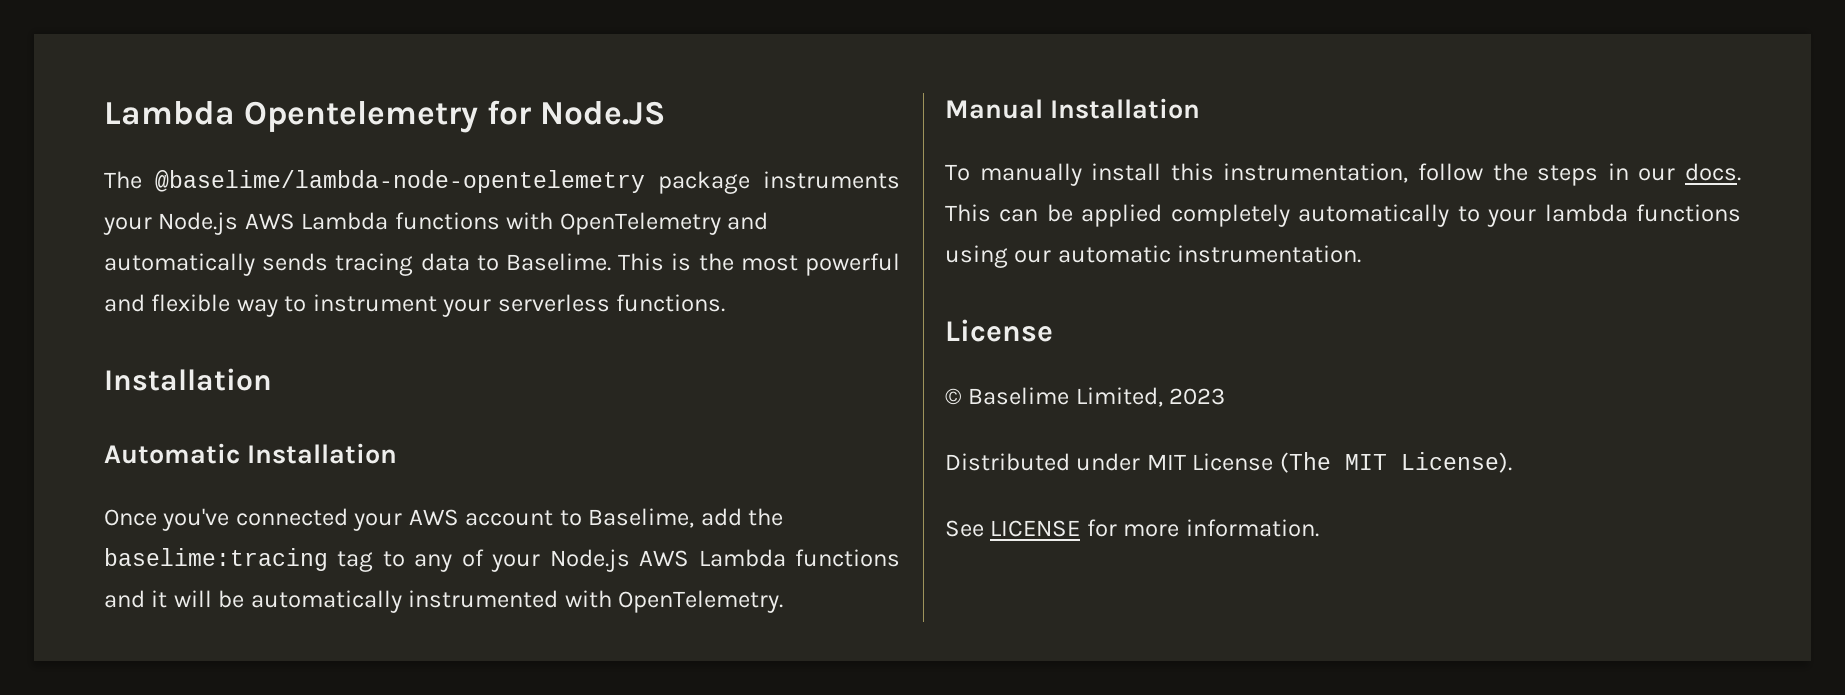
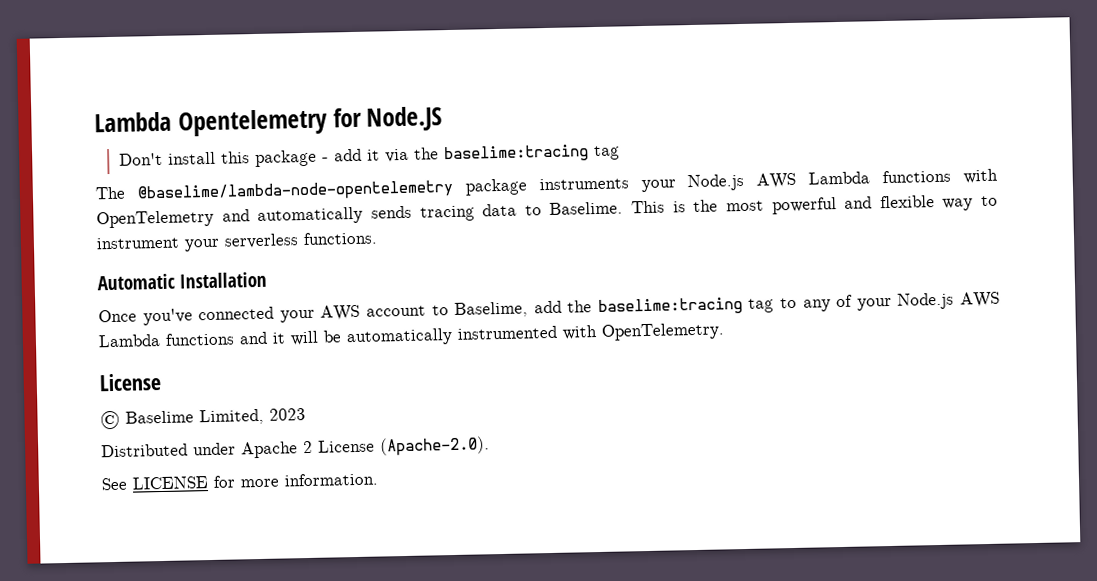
+ Don't install this package - add it via the baselime:tracing tag
  This is the most powerful and flexible way to instrument your serverless functions.
- Installation
- Manual Installation
- To manually install this instrumentation, follow the steps in our docs. This can be applied completely automatically to your lambda functions using our automatic instrumentation.
- Distributed under MIT License (The MIT License).
+ Distributed under Apache 2 License (Apache-2.0).

